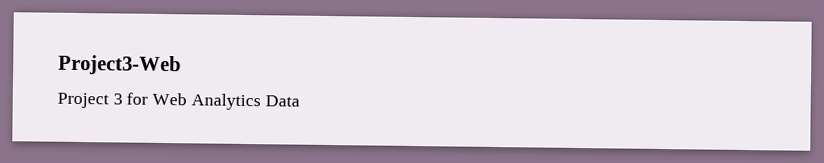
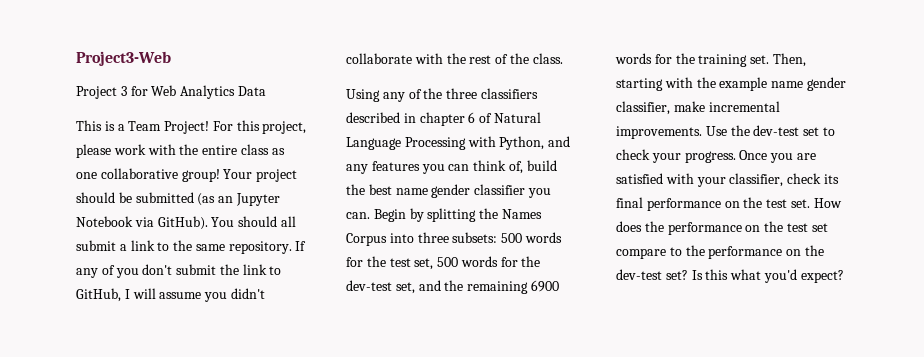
+ This is a Team Project! For this project, please work with the entire class as one collaborative group! Your project should be submitted (as an Jupyter Notebook via GitHub). You should all submit a link to the same repository. If any of you don't submit the link to GitHub, I will assume you didn't collaborate with the rest of the class.
+ Using any of the three classifiers described in chapter 6 of Natural Language Processing with Python, and any features you can think of, build the best name gender classifier you can. Begin by splitting the Names Corpus into three subsets: 500 words for the test set, 500 words for the dev-test set, and the remaining 6900 words for the training set. Then, starting with the example name gender classifier, make incremental improvements. Use the dev-test set to check your progress. Once you are satisfied with your classifier, check its final performance on the test set. How does the performance on the test set compare to the performance on the dev-test set? Is this what you'd expect?

